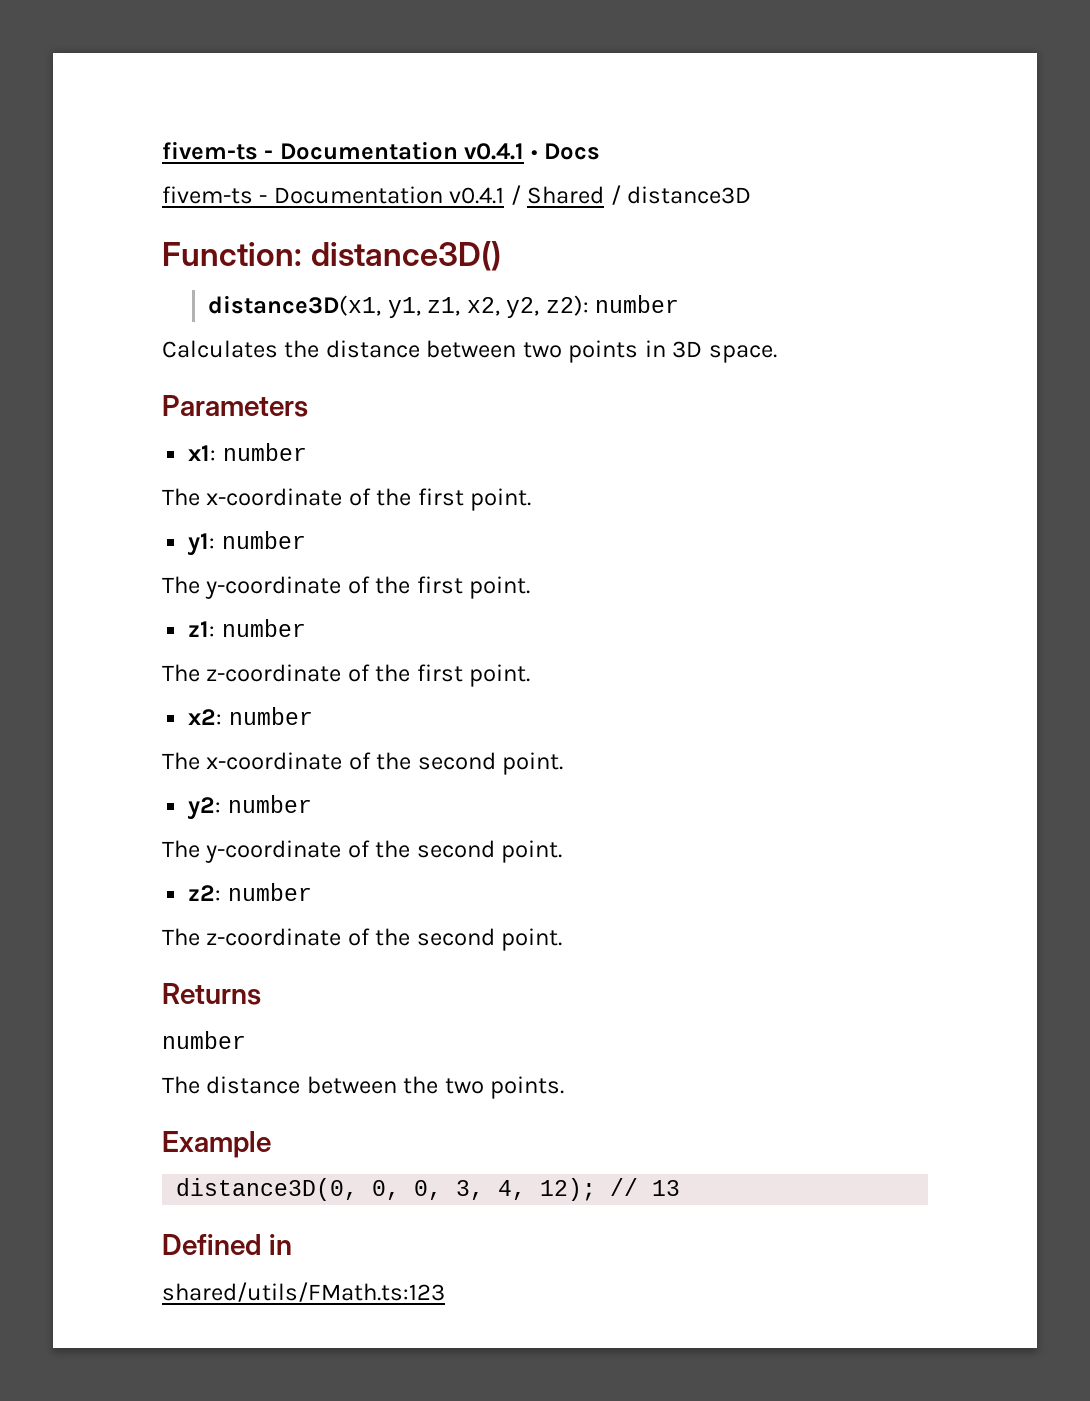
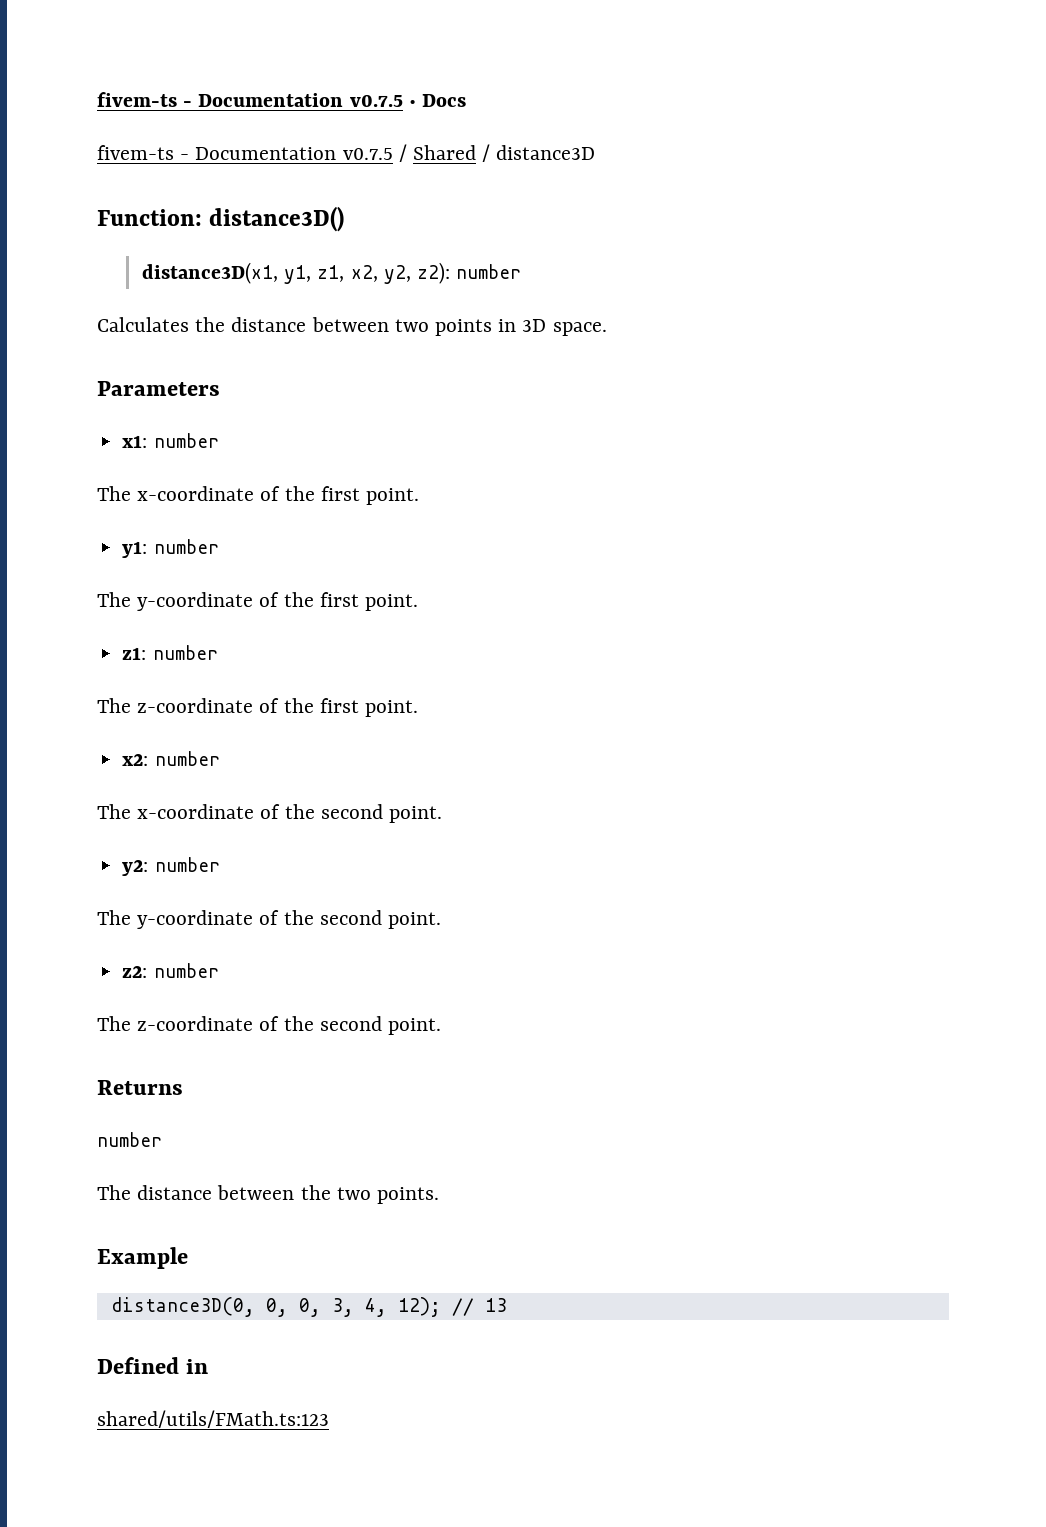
- fivem-ts - Documentation v0.4.1 • Docs
+ fivem-ts - Documentation v0.7.5 • Docs
- fivem-ts - Documentation v0.4.1 / Shared / distance3D
+ fivem-ts - Documentation v0.7.5 / Shared / distance3D

